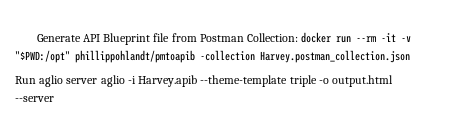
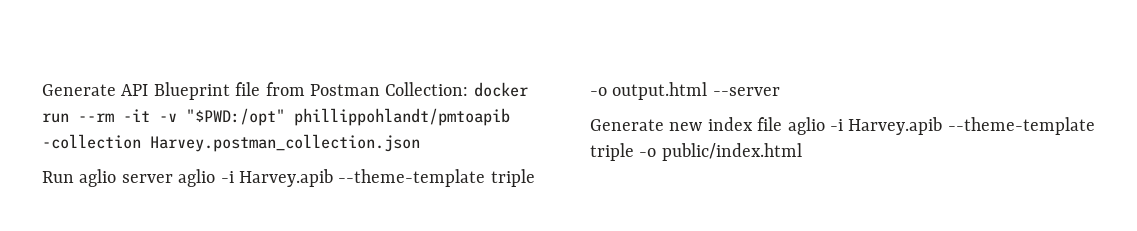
+ Generate new index file aglio -i Harvey.apib --theme-template triple -o public/index.html

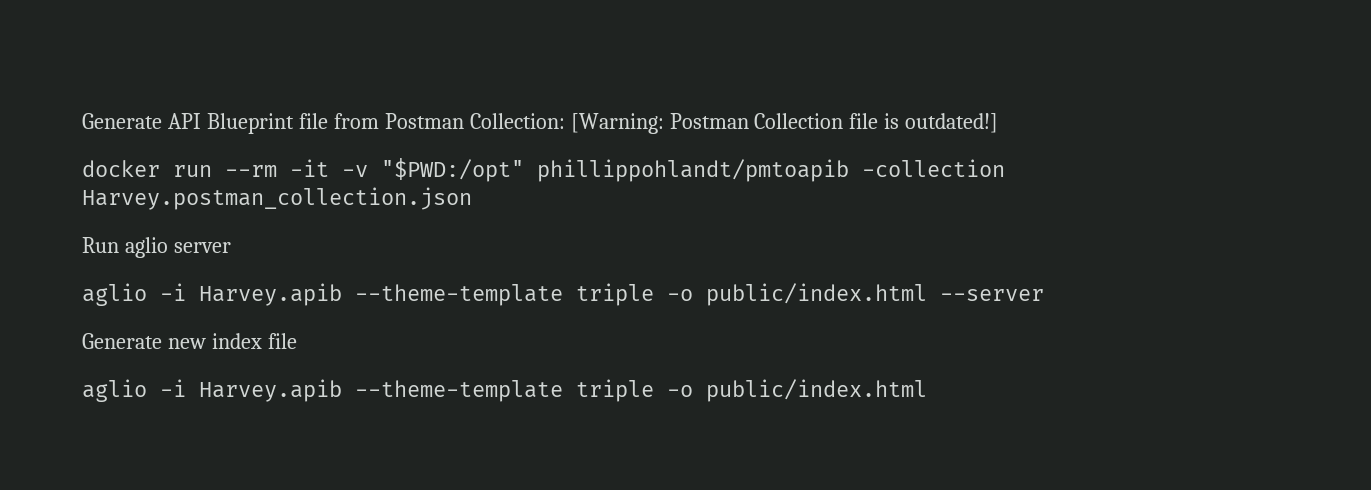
- Generate API Blueprint file from Postman Collection: docker run --rm -it -v "$PWD:/opt" phillippohlandt/pmtoapib -collection Harvey.postman_collection.json
+ Generate API Blueprint file from Postman Collection: [Warning: Postman Collection file is outdated!]
+ docker run --rm -it -v "$PWD:/opt" phillippohlandt/pmtoapib -collection Harvey.postman_collection.json
- Run aglio server aglio -i Harvey.apib --theme-template triple -o output.html --server
- Generate new index file aglio -i Harvey.apib --theme-template triple -o public/index.html
+ Run aglio server
+ aglio -i Harvey.apib --theme-template triple -o public/index.html --server
+ Generate new index file
+ aglio -i Harvey.apib --theme-template triple -o public/index.html

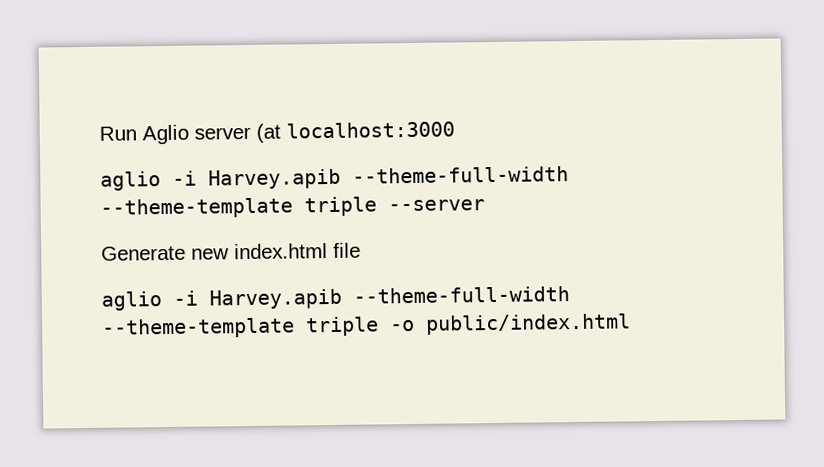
- Generate API Blueprint file from Postman Collection: [Warning: Postman Collection file is outdated!]
- docker run --rm -it -v "$PWD:/opt" phillippohlandt/pmtoapib -collection Harvey.postman_collection.json
- Run aglio server
- aglio -i Harvey.apib --theme-template triple -o public/index.html --server
+ Run Aglio server (at localhost:3000
+ aglio -i Harvey.apib --theme-full-width --theme-template triple --server
- Generate new index file
- aglio -i Harvey.apib --theme-template triple -o public/index.html
+ Generate new index.html file
+ aglio -i Harvey.apib --theme-full-width --theme-template triple -o public/index.html

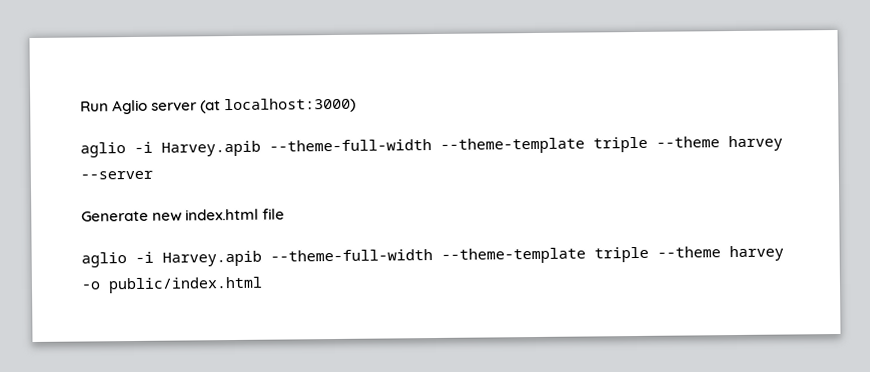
- Run Aglio server (at localhost:3000
- aglio -i Harvey.apib --theme-full-width --theme-template triple --server
+ Run Aglio server (at localhost:3000)
+ aglio -i Harvey.apib --theme-full-width --theme-template triple --theme harvey --server
- aglio -i Harvey.apib --theme-full-width --theme-template triple -o public/index.html
+ aglio -i Harvey.apib --theme-full-width --theme-template triple --theme harvey -o public/index.html

